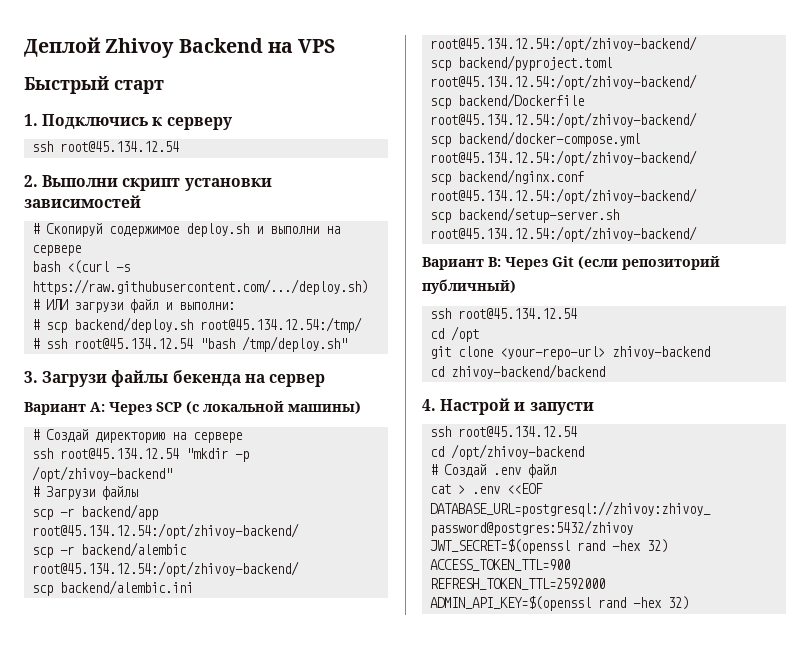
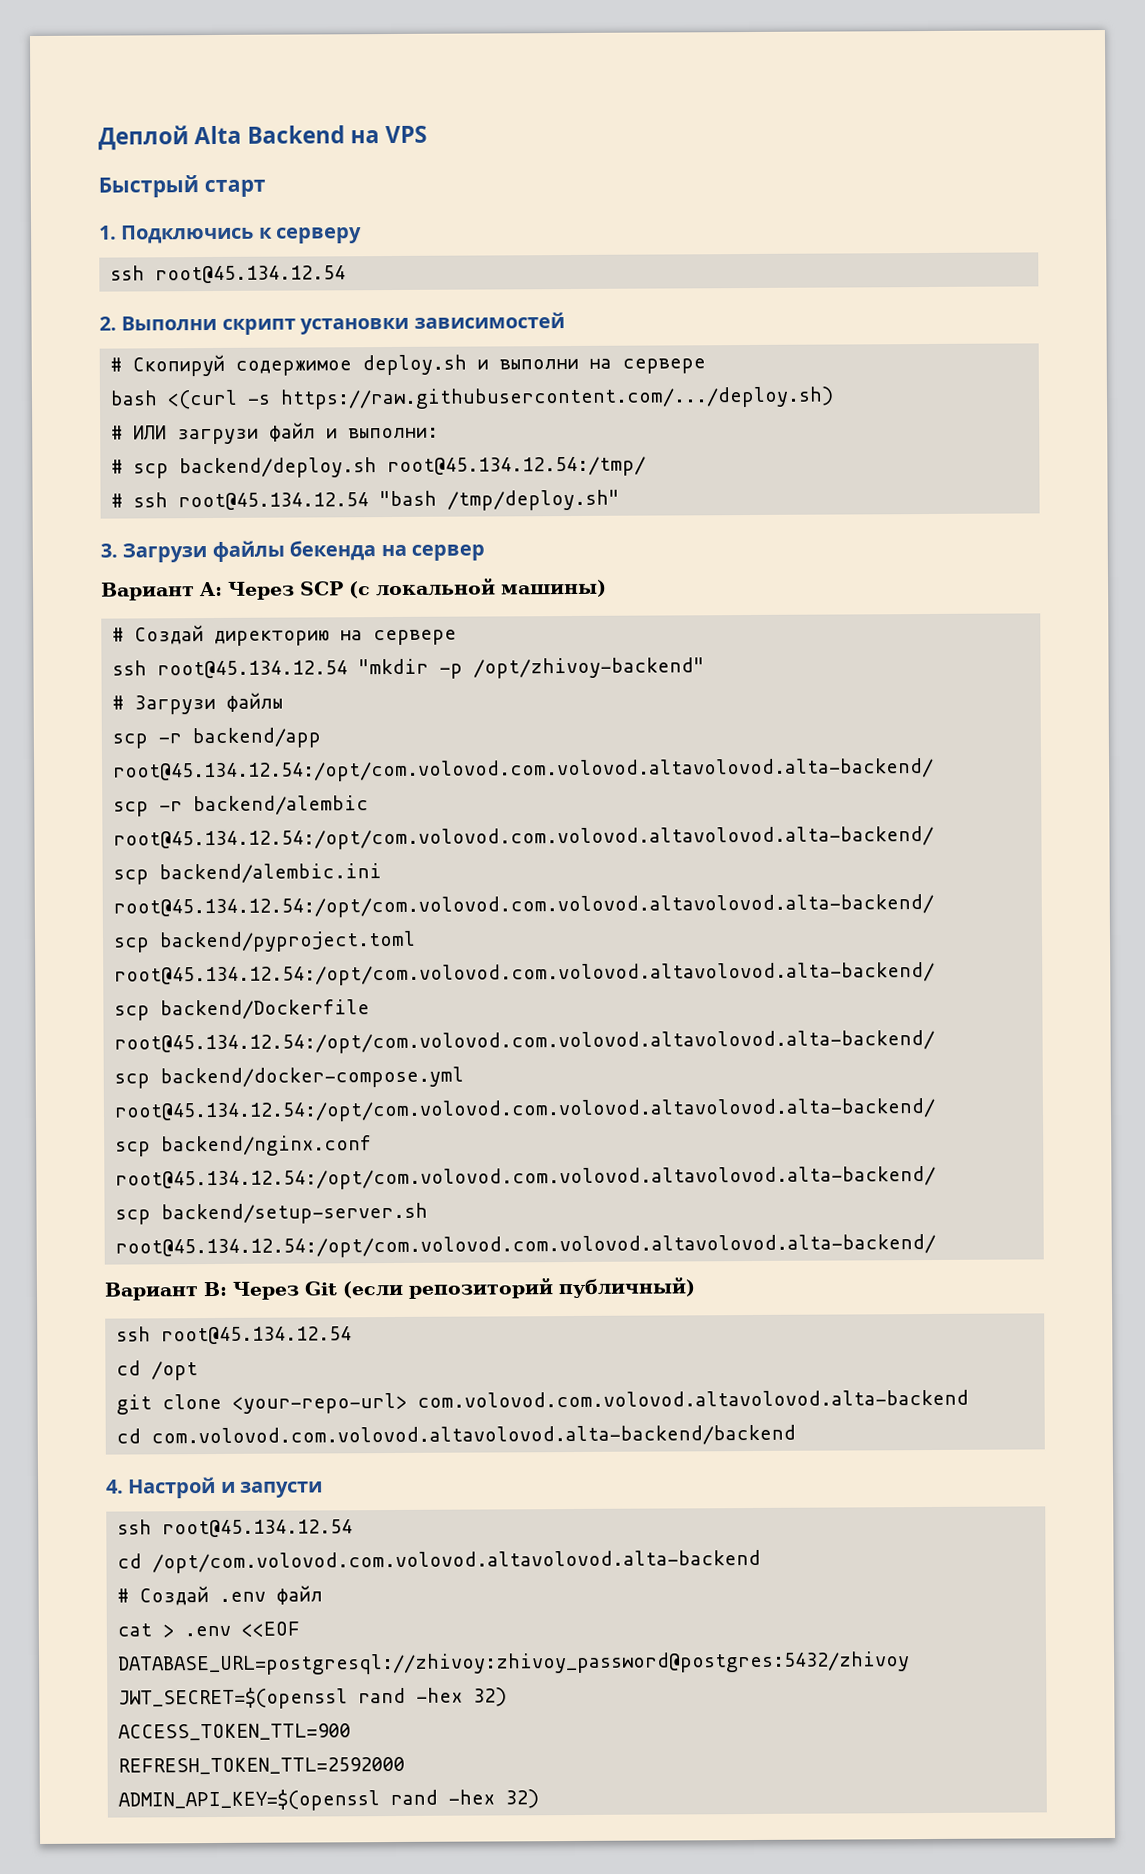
- Деплой Zhivoy Backend на VPS
+ Деплой Alta Backend на VPS
- scp -r backend/app root@45.134.12.54:/opt/zhivoy-backend/
+ scp -r backend/app root@45.134.12.54:/opt/com.volovod.com.volovod.altavolovod.alta-backend/
- scp -r backend/alembic root@45.134.12.54:/opt/zhivoy-backend/
+ scp -r backend/alembic root@45.134.12.54:/opt/com.volovod.com.volovod.altavolovod.alta-backend/
- scp backend/alembic.ini root@45.134.12.54:/opt/zhivoy-backend/
+ scp backend/alembic.ini root@45.134.12.54:/opt/com.volovod.com.volovod.altavolovod.alta-backend/
- scp backend/pyproject.toml root@45.134.12.54:/opt/zhivoy-backend/
+ scp backend/pyproject.toml root@45.134.12.54:/opt/com.volovod.com.volovod.altavolovod.alta-backend/
- scp backend/Dockerfile root@45.134.12.54:/opt/zhivoy-backend/
+ scp backend/Dockerfile root@45.134.12.54:/opt/com.volovod.com.volovod.altavolovod.alta-backend/
- scp backend/docker-compose.yml root@45.134.12.54:/opt/zhivoy-backend/
+ scp backend/docker-compose.yml root@45.134.12.54:/opt/com.volovod.com.volovod.altavolovod.alta-backend/
- scp backend/nginx.conf root@45.134.12.54:/opt/zhivoy-backend/
+ scp backend/nginx.conf root@45.134.12.54:/opt/com.volovod.com.volovod.altavolovod.alta-backend/
- scp backend/setup-server.sh root@45.134.12.54:/opt/zhivoy-backend/
+ scp backend/setup-server.sh root@45.134.12.54:/opt/com.volovod.com.volovod.altavolovod.alta-backend/
- git clone <your-repo-url> zhivoy-backend
- cd zhivoy-backend/backend
+ git clone <your-repo-url> com.volovod.com.volovod.altavolovod.alta-backend
+ cd com.volovod.com.volovod.altavolovod.alta-backend/backend
- cd /opt/zhivoy-backend
+ cd /opt/com.volovod.com.volovod.altavolovod.alta-backend

